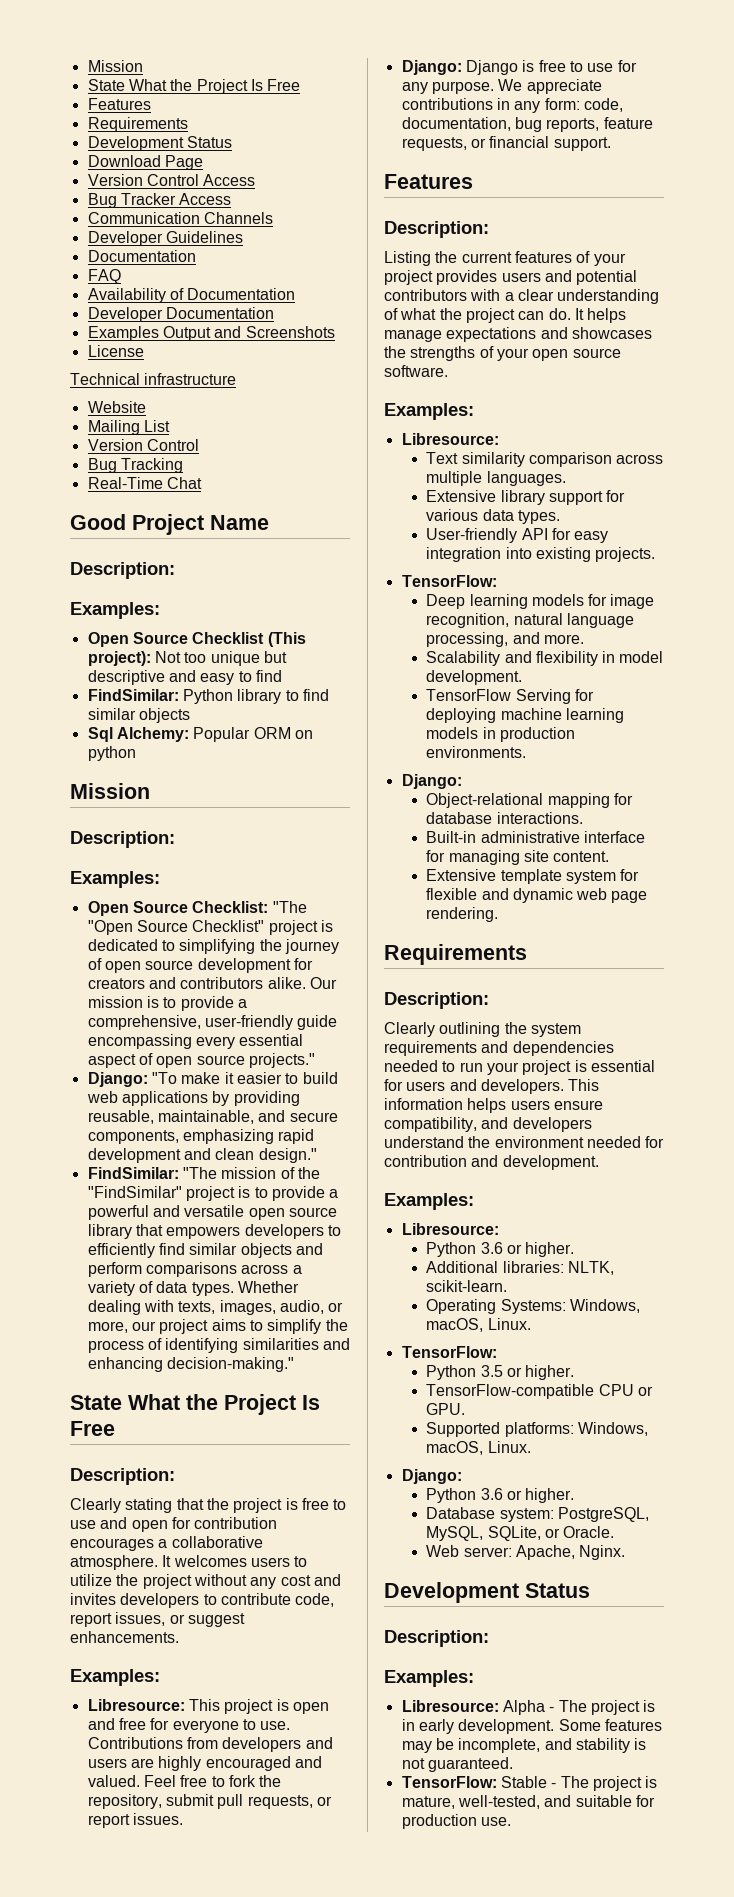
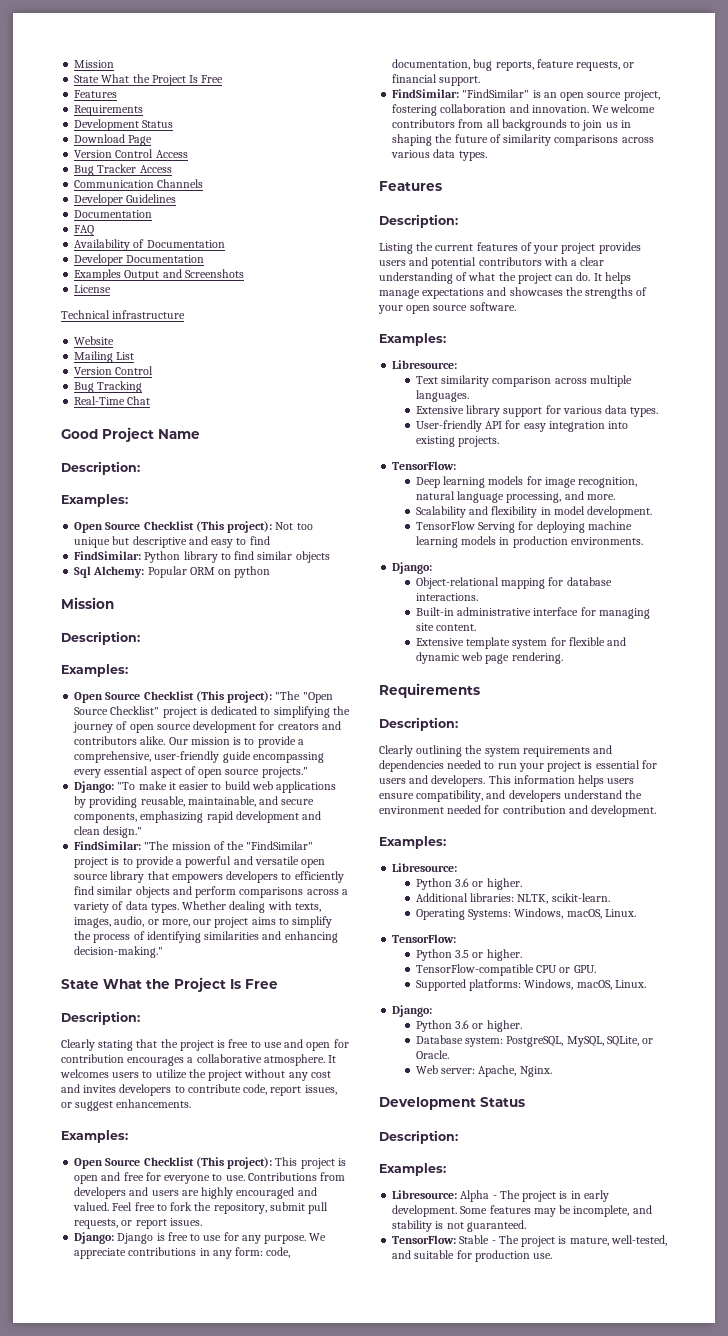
- Open Source Checklist: "The "Open Source Checklist" project is dedicated to simplifying the journey of open source development for creators and contributors alike.
+ Open Source Checklist (This project): "The "Open Source Checklist" project is dedicated to simplifying the journey of open source development for creators and contributors alike.
- Libresource: This project is open and free for everyone to use.
+ Open Source Checklist (This project): This project is open and free for everyone to use.
+ FindSimilar: "FindSimilar" is an open source project, fostering collaboration and innovation. We welcome contributors from all backgrounds to join us in shaping the future of similarity comparisons across various data types.

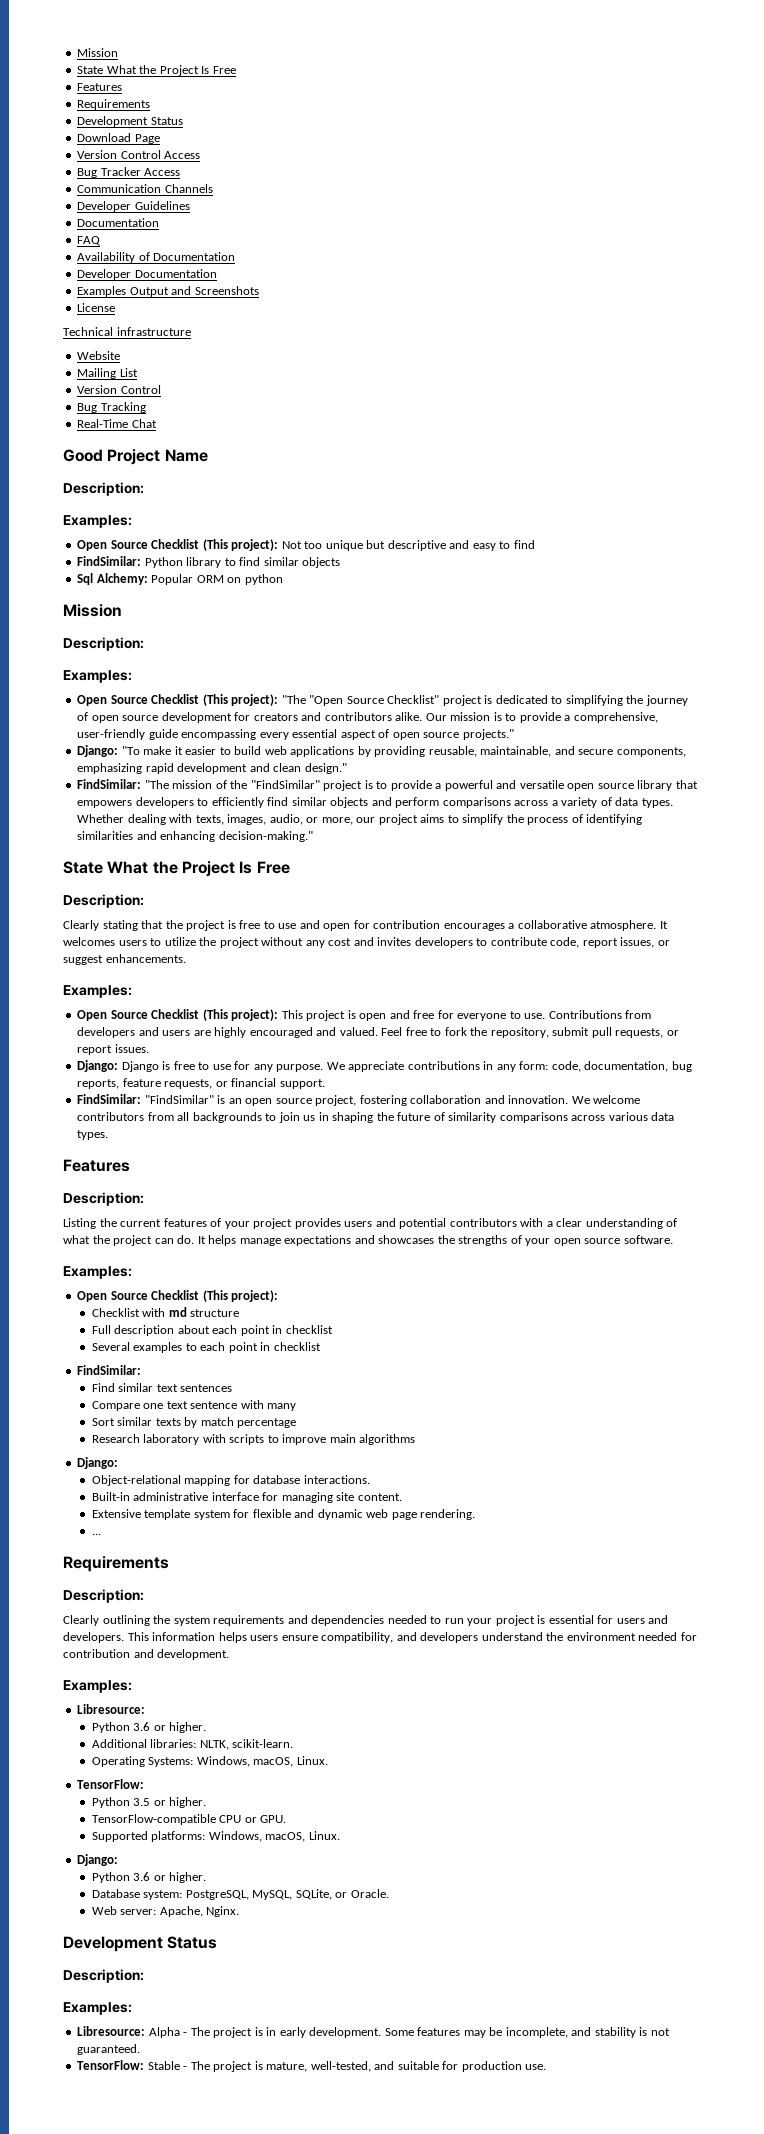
  It helps manage expectations and showcases the strengths of your open source software.
  Examples:
- Libresource:
- Text similarity comparison across multiple languages.
- Extensive library support for various data types.
- User-friendly API for easy integration into existing projects.
- TensorFlow:
- Deep learning models for image recognition, natural language processing, and more.
- Scalability and flexibility in model development.
- TensorFlow Serving for deploying machine learning models in production environments.
+ Open Source Checklist (This project):
+ Checklist with md structure
+ Full description about each point in checklist
+ Several examples to each point in checklist
+ FindSimilar:
+ Find similar text sentences
+ Compare one text sentence with many
+ Sort similar texts by match percentage
+ Research laboratory with scripts to improve main algorithms
+ ...

